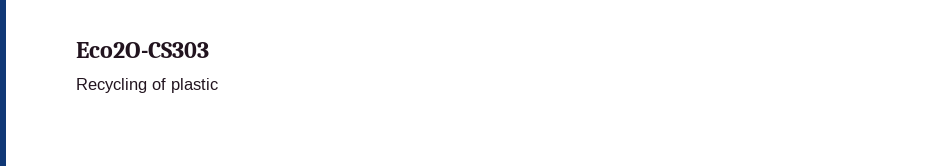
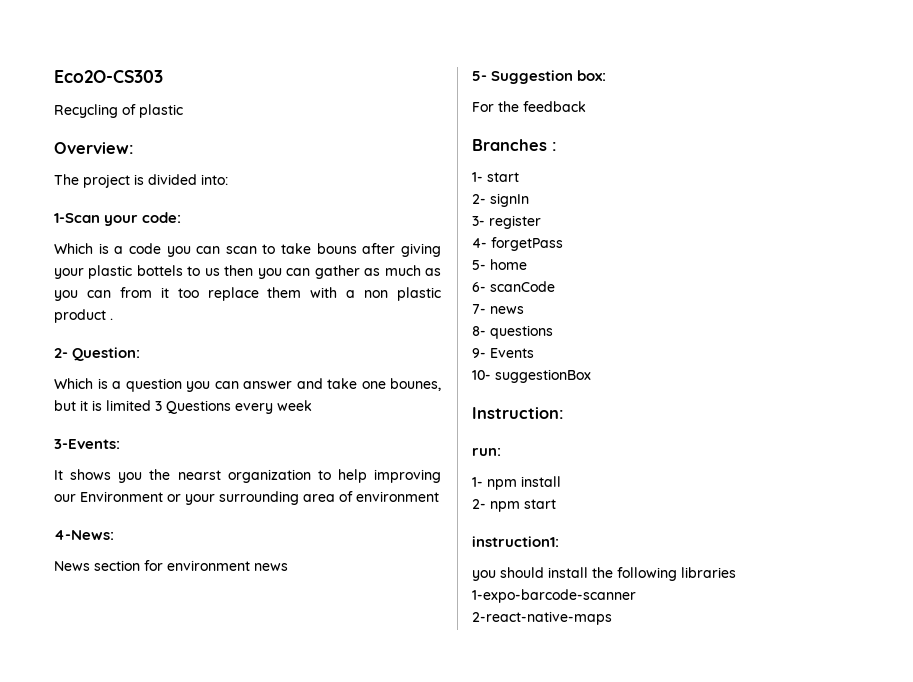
+ Overview:
+ The project is divided into:
+ 1-Scan your code:
+ Which is a code you can scan to take bouns after giving your plastic bottels to us then you can gather as much as you can from it too replace them with a non plastic product .
+ 2- Question:
+ Which is a question you can answer and take one bounes, but it is limited 3 Questions every week
+ 3-Events:
+ It shows you the nearst organization to help improving our Environment or your surrounding area of environment
+ 4-News:
+ News section for environment news
+ 5- Suggestion box:
+ For the feedback
+ Branches :
+ 1- start
+ 2- signIn
+ 3- register
+ 4- forgetPass
+ 5- home
+ 6- scanCode
+ 7- news
+ 8- questions
+ 9- Events
+ 10- suggestionBox
+ Instruction:
+ run:
+ 1- npm install
+ 2- npm start
+ instruction1:
+ you should install the following libraries 1-expo-barcode-scanner
+ 2-react-native-maps

